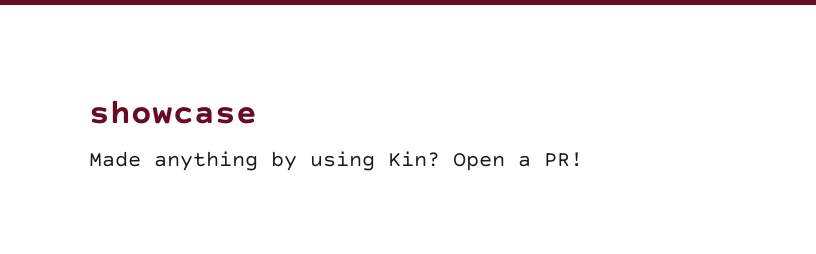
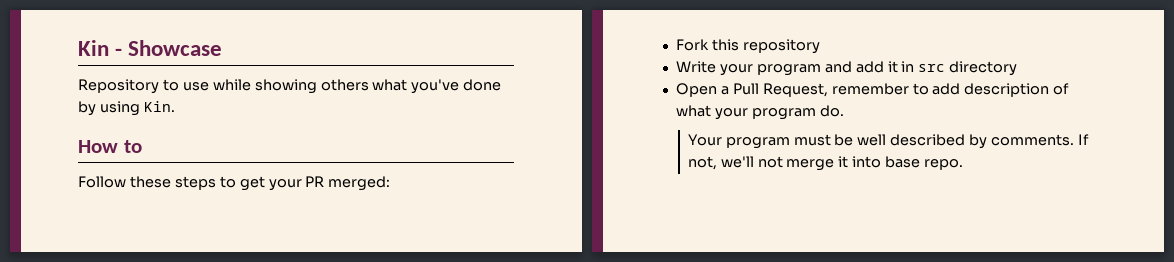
- showcase
- Made anything by using Kin? Open a PR!
+ Kin - Showcase
+ Repository to use while showing others what you've done by using Kin.
+ How to
+ Follow these steps to get your PR merged:
+ Fork this repository
+ Write your program and add it in src directory
+ Open a Pull Request, remember to add description of what your program do.
+ Your program must be well described by comments. If not, we'll not merge it into base repo.

